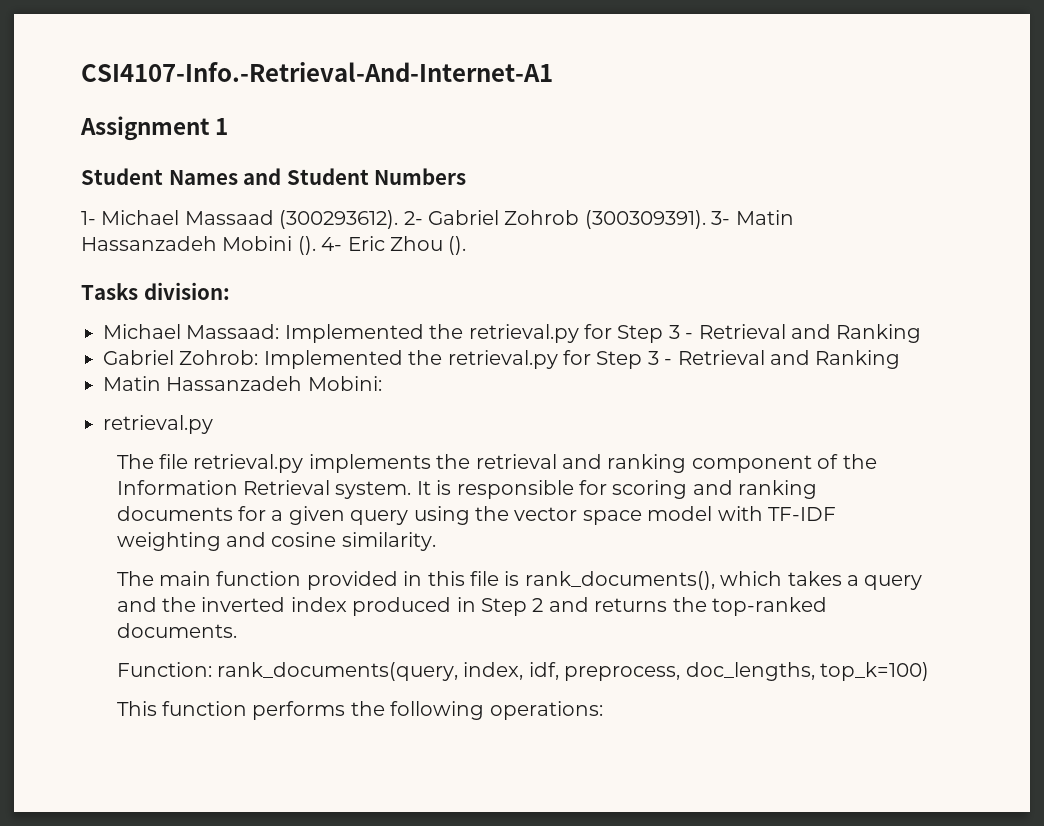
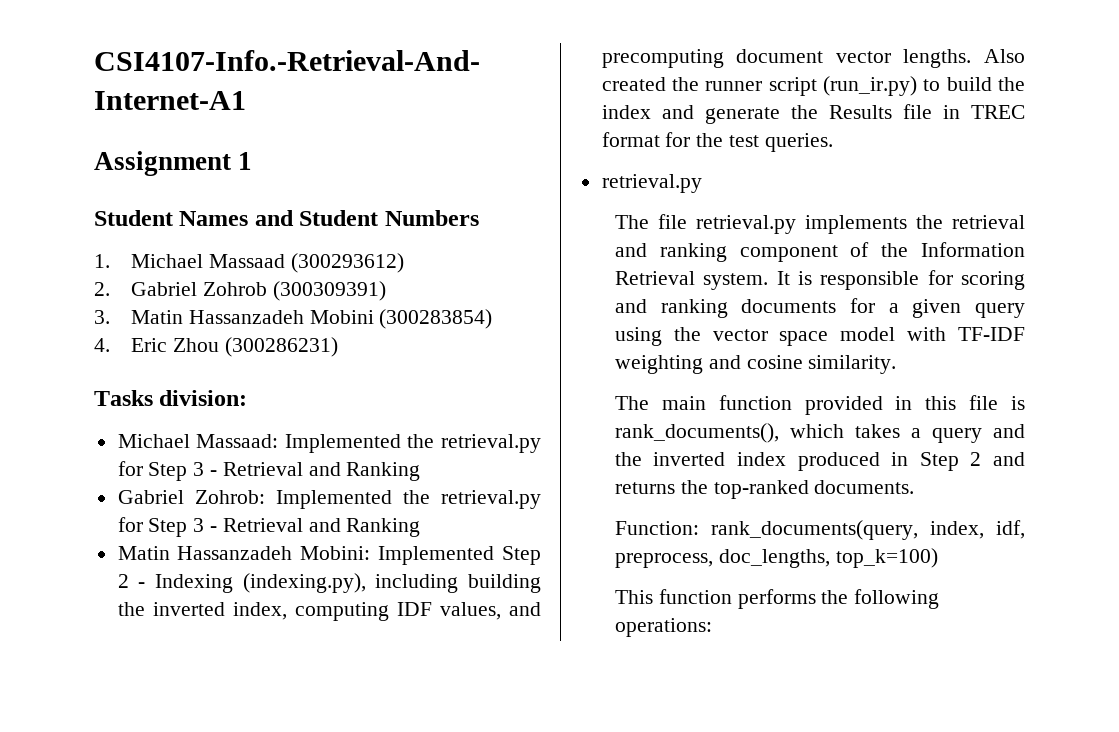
- 1- Michael Massaad (300293612). 2- Gabriel Zohrob (300309391). 3- Matin Hassanzadeh Mobini (). 4- Eric Zhou ().
+ 1. Michael Massaad (300293612)
+ 2. Gabriel Zohrob (300309391)
+ 3. Matin Hassanzadeh Mobini (300283854)
+ 4. Eric Zhou (300286231)
- Matin Hassanzadeh Mobini:
+ Matin Hassanzadeh Mobini: Implemented Step 2 - Indexing (indexing.py), including building the inverted index, computing IDF values, and precomputing document vector lengths. Also created the runner script (run_ir.py) to build the index and generate the Results file in TREC format for the test queries.

